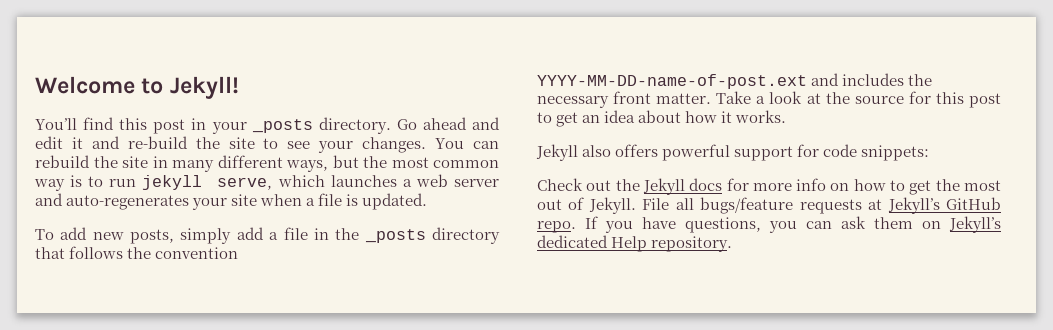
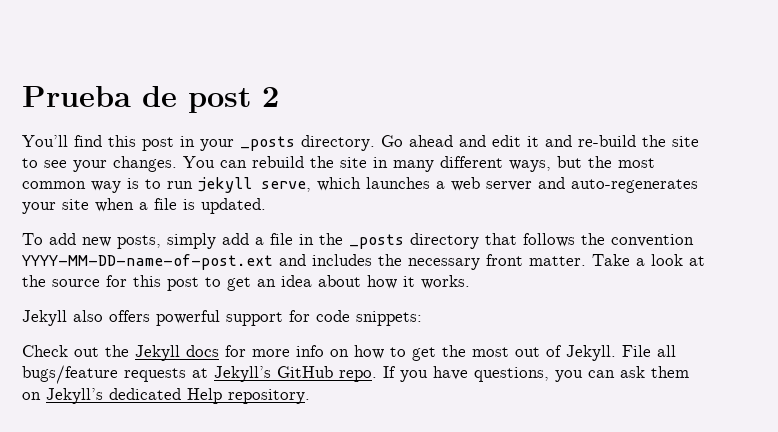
- Welcome to Jekyll!
+ Prueba de post 2

